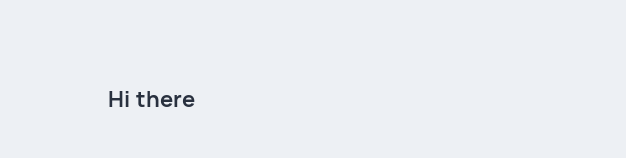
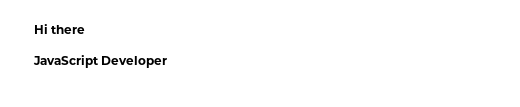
+ JavaScript Developer

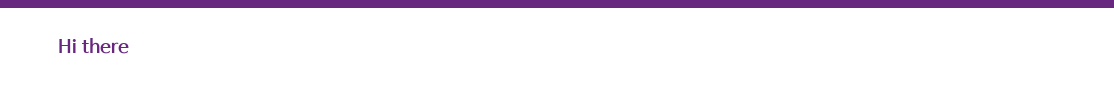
- JavaScript Developer

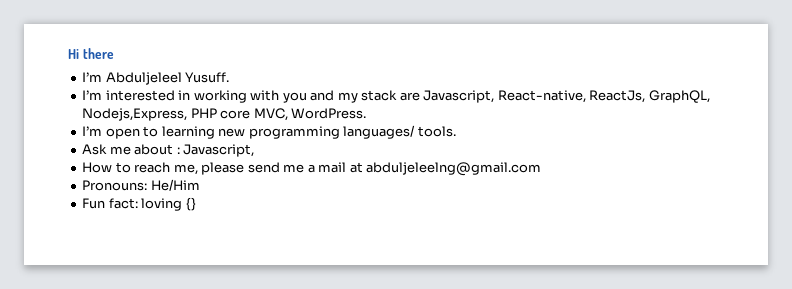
+ I’m Abduljeleel Yusuff.
+ I’m interested in working with you and my stack are Javascript, React-native, ReactJs, GraphQL, Nodejs,Express, PHP core MVC, WordPress.
+ I’m open to learning new programming languages/ tools.
+ Ask me about : Javascript,
+ How to reach me, please send me a mail at abduljeleelng@gmail.com
+ Pronouns: He/Him
+ Fun fact: loving {}

